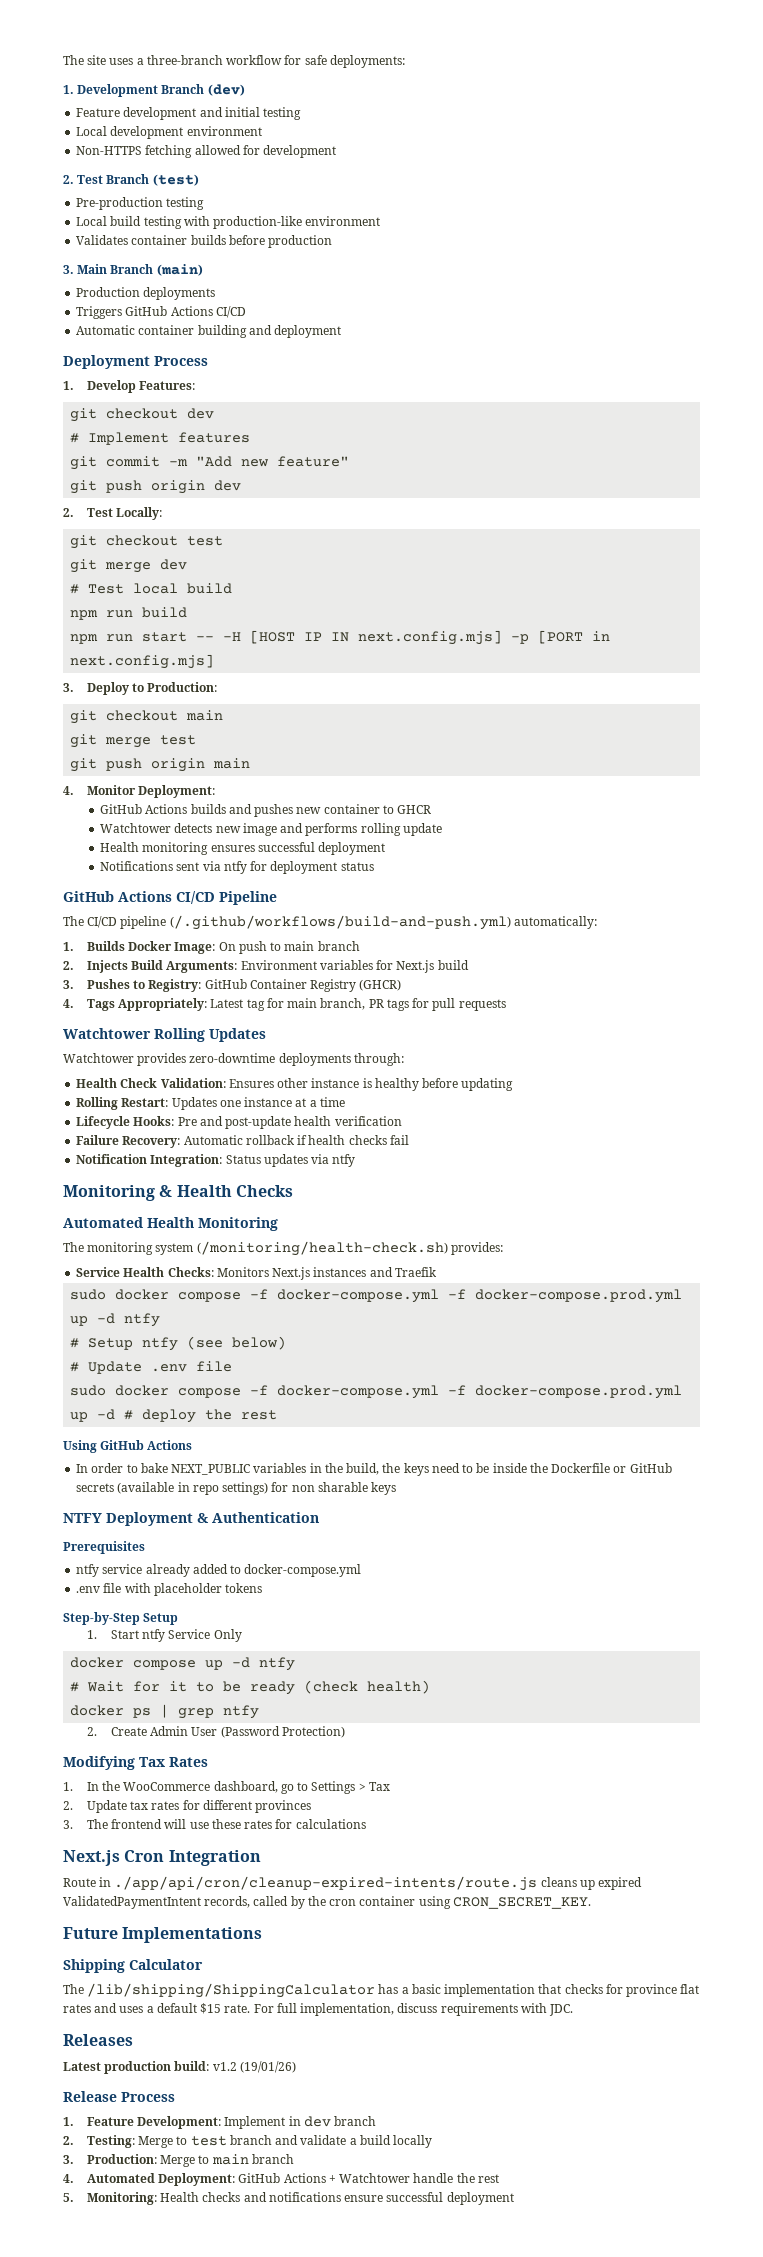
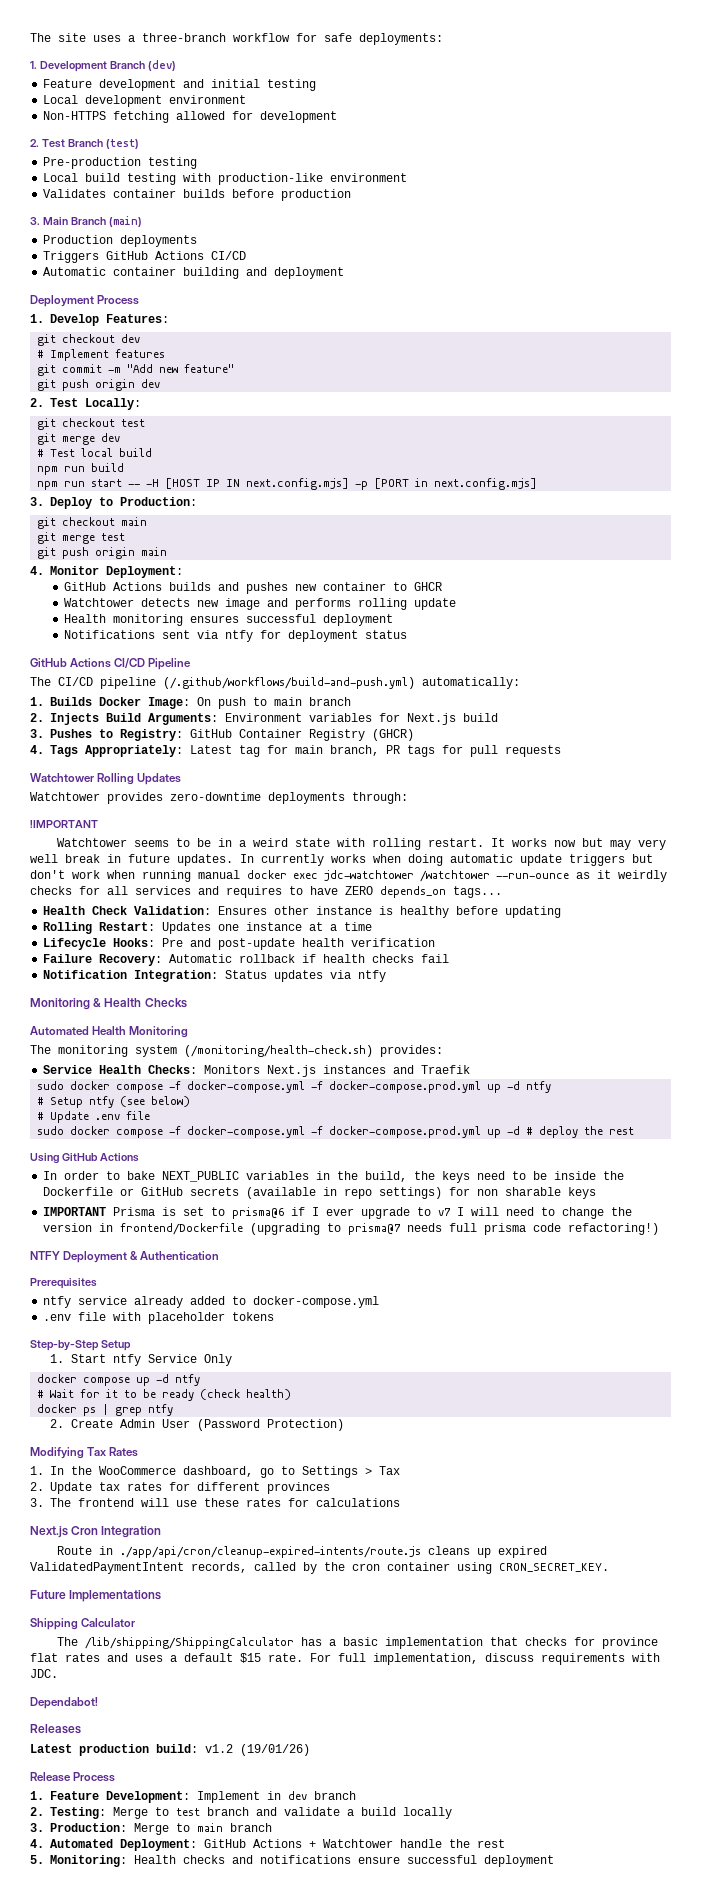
+ !IMPORTANT
+ Watchtower seems to be in a weird state with rolling restart. It works now but may very well break in future updates. In currently works when doing automatic update triggers but don't work when running manual docker exec jdc-watchtower /watchtower --run-ounce as it weirdly checks for all services and requires to have ZERO depends_on tags...
+ IMPORTANT Prisma is set to prisma@6 if I ever upgrade to v7 I will need to change the version in frontend/Dockerfile (upgrading to prisma@7 needs full prisma code refactoring!)
+ Dependabot!

